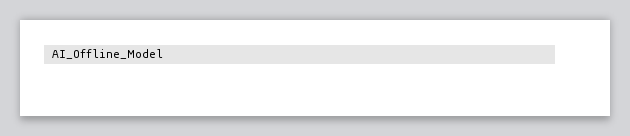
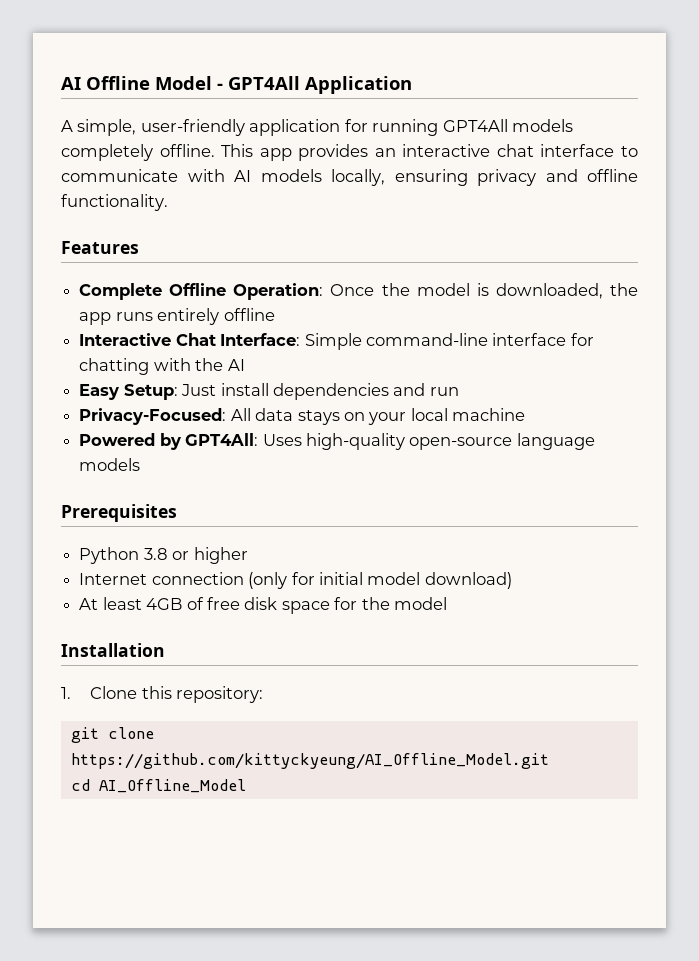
- AI_Offline_Model
+ AI Offline Model - GPT4All Application
+ A simple, user-friendly application for running GPT4All models completely offline. This app provides an interactive chat interface to communicate with AI models locally, ensuring privacy and offline functionality.
+ Features
+ Complete Offline Operation: Once the model is downloaded, the app runs entirely offline
+ Interactive Chat Interface: Simple command-line interface for chatting with the AI
+ Easy Setup: Just install dependencies and run
+ Privacy-Focused: All data stays on your local machine
+ Powered by GPT4All: Uses high-quality open-source language models
+ Prerequisites
+ Python 3.8 or higher
+ Internet connection (only for initial model download)
+ At least 4GB of free disk space for the model
+ Installation
+ 1. Clone this repository:
+ git clone https://github.com/kittyckyeung/AI_Offline_Model.git
+ cd AI_Offline_Model

